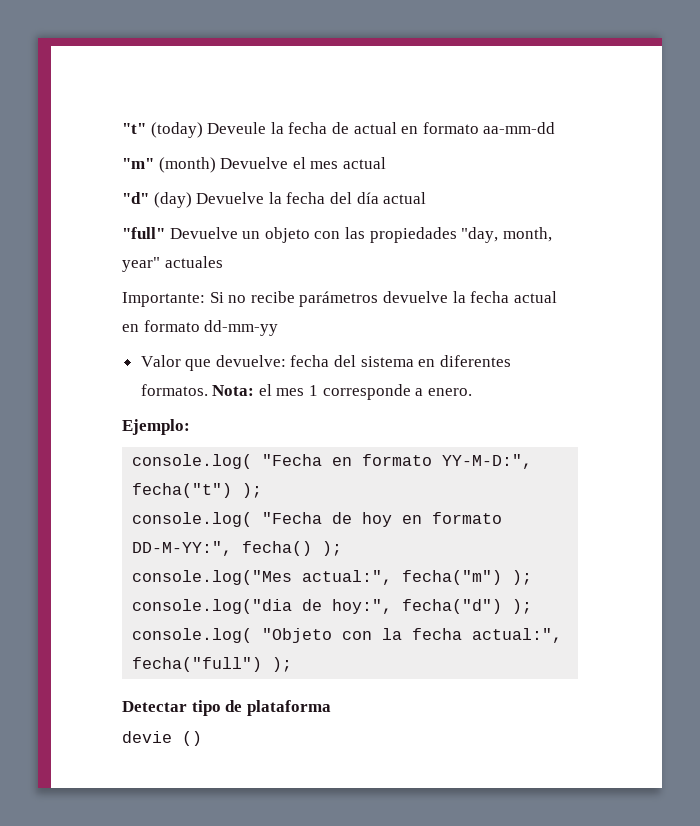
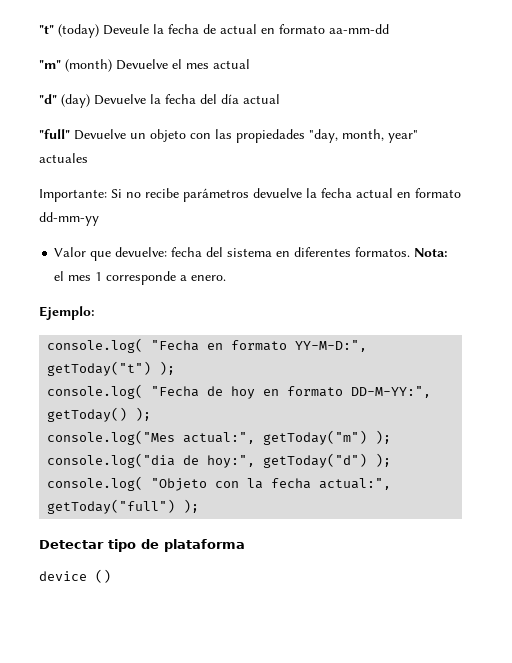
- console.log( "Fecha en formato YY-M-D:", fecha("t") );
+ console.log( "Fecha en formato YY-M-D:", getToday("t") );
- console.log( "Fecha de hoy en formato DD-M-YY:", fecha() );
+ console.log( "Fecha de hoy en formato DD-M-YY:", getToday() );
- console.log("Mes actual:", fecha("m") );
+ console.log("Mes actual:", getToday("m") );
- console.log("dia de hoy:", fecha("d") );
+ console.log("dia de hoy:", getToday("d") );
- console.log( "Objeto con la fecha actual:", fecha("full") );
+ console.log( "Objeto con la fecha actual:", getToday("full") );
- devie ()
+ device ()

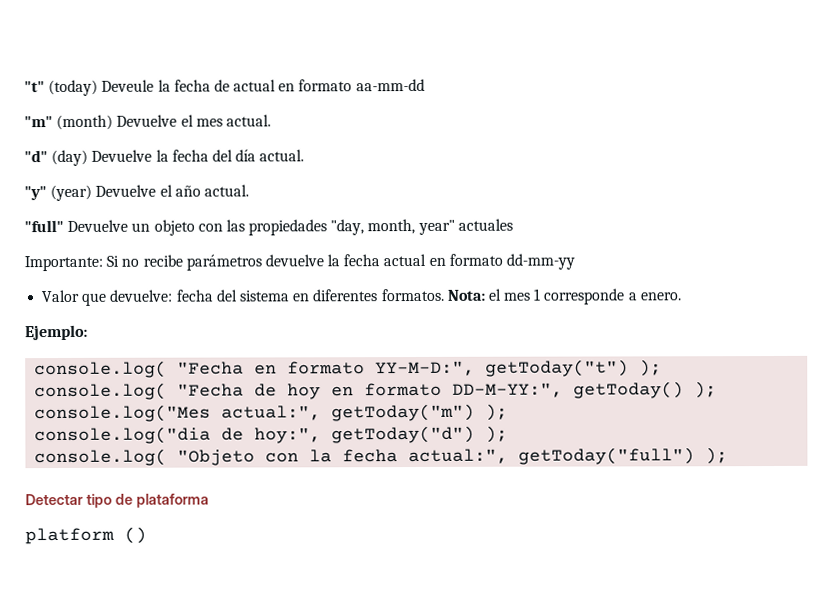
- "m" (month) Devuelve el mes actual
+ "m" (month) Devuelve el mes actual.
- "d" (day) Devuelve la fecha del día actual
+ "d" (day) Devuelve la fecha del día actual.
+ "y" (year) Devuelve el año actual.
- device ()
+ platform ()

